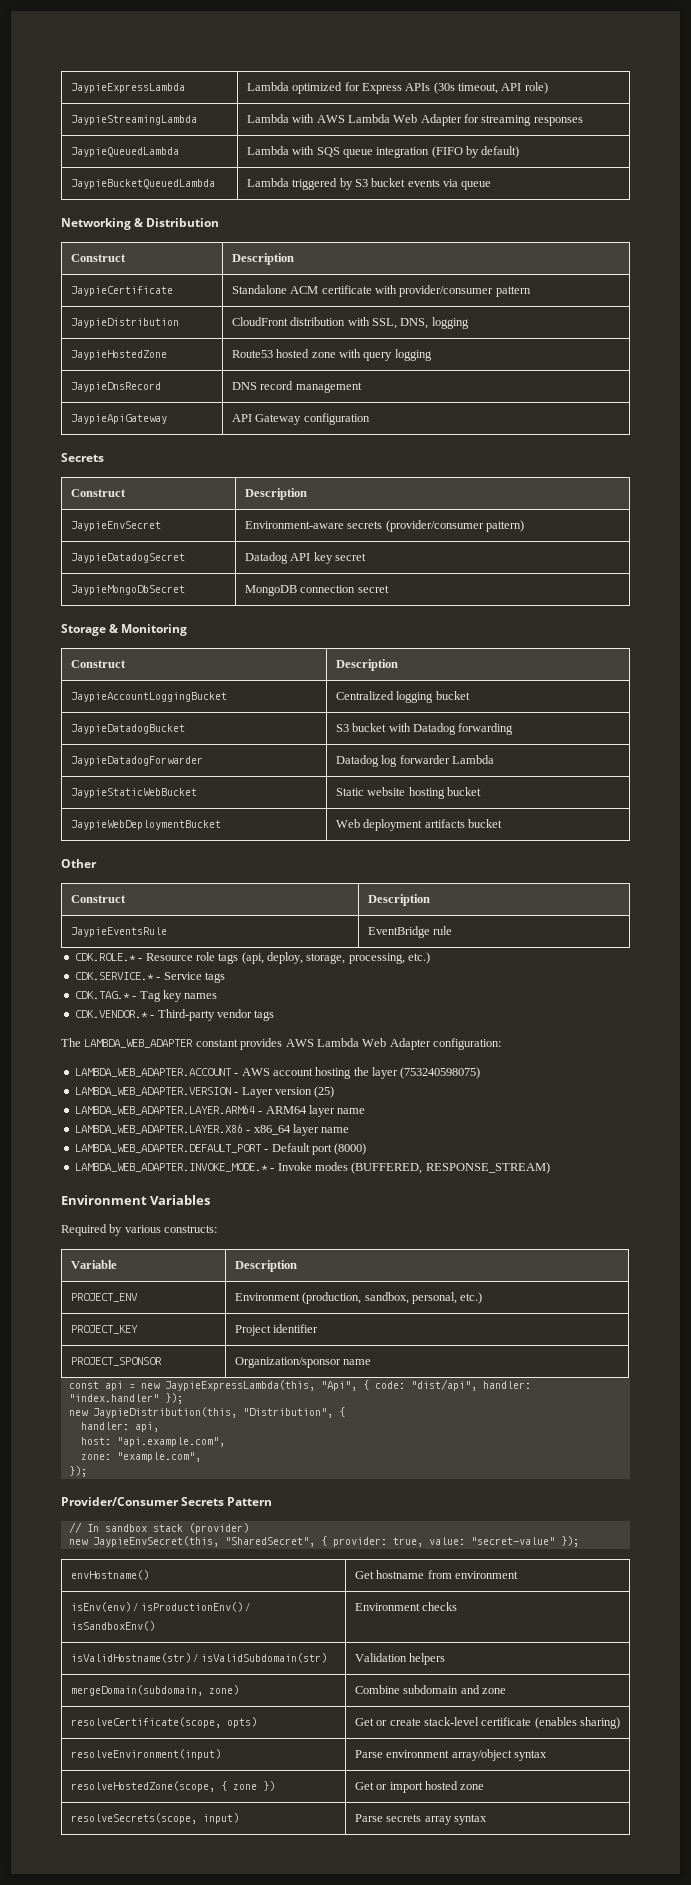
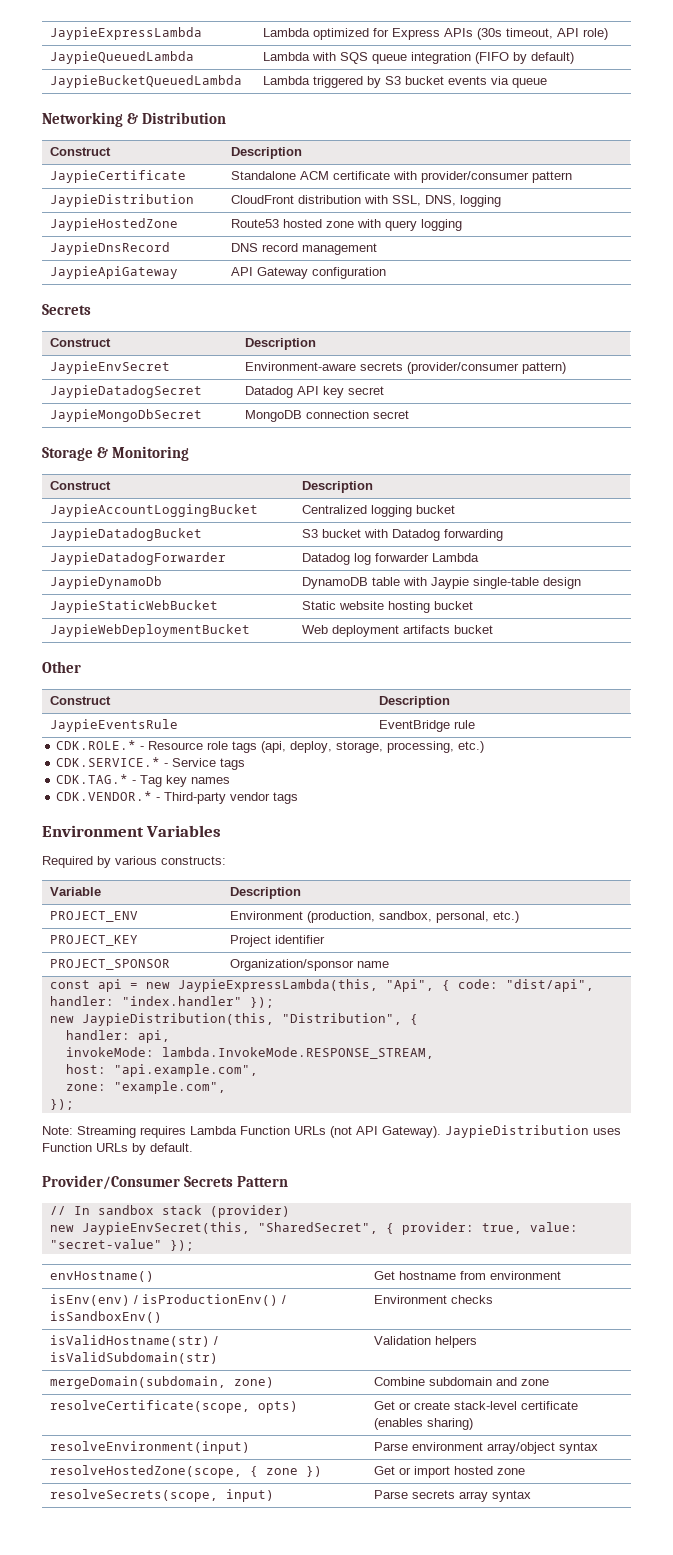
- JaypieStreamingLambda | Lambda with AWS Lambda Web Adapter for streaming responses
+ JaypieDynamoDb | DynamoDB table with Jaypie single-table design
- The LAMBDA_WEB_ADAPTER constant provides AWS Lambda Web Adapter configuration:
- LAMBDA_WEB_ADAPTER.ACCOUNT - AWS account hosting the layer (753240598075)
- LAMBDA_WEB_ADAPTER.VERSION - Layer version (25)
- LAMBDA_WEB_ADAPTER.LAYER.ARM64 - ARM64 layer name
- LAMBDA_WEB_ADAPTER.LAYER.X86 - x86_64 layer name
- LAMBDA_WEB_ADAPTER.DEFAULT_PORT - Default port (8000)
- LAMBDA_WEB_ADAPTER.INVOKE_MODE.* - Invoke modes (BUFFERED, RESPONSE_STREAM)
+ invokeMode: lambda.InvokeMode.RESPONSE_STREAM,
+ Note: Streaming requires Lambda Function URLs (not API Gateway). JaypieDistribution uses Function URLs by default.

